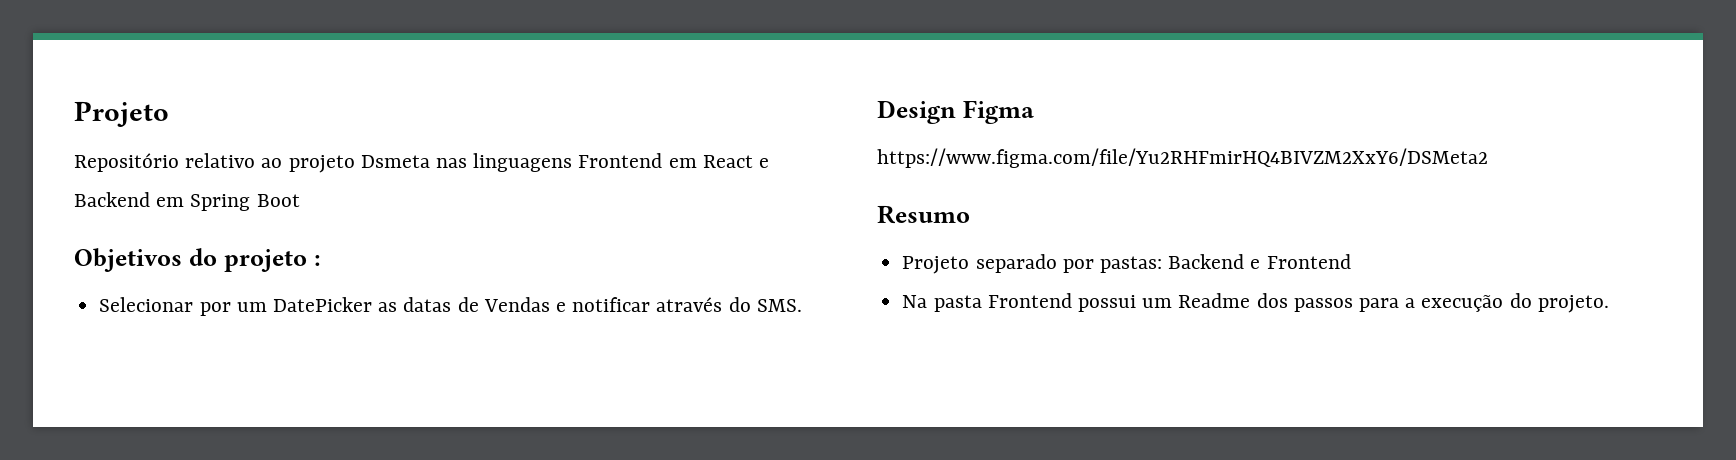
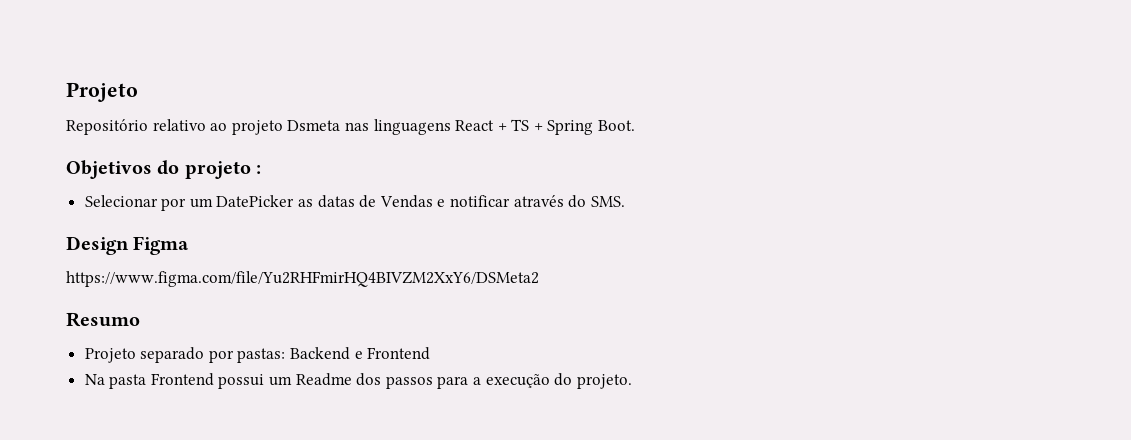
- Repositório relativo ao projeto Dsmeta nas linguagens Frontend em React e Backend em Spring Boot
+ Repositório relativo ao projeto Dsmeta nas linguagens React + TS + Spring Boot.

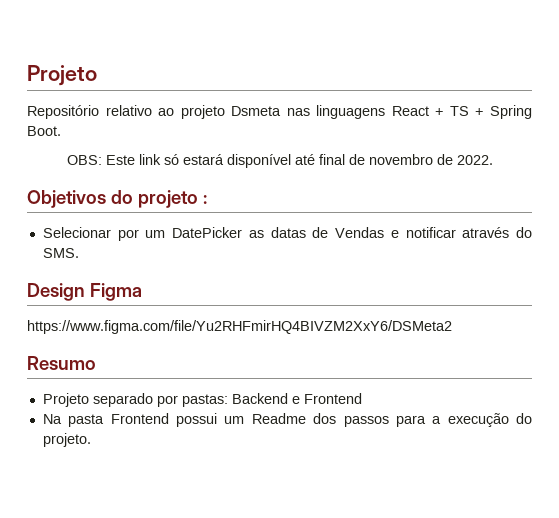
+ OBS: Este link só estará disponível até final de novembro de 2022.

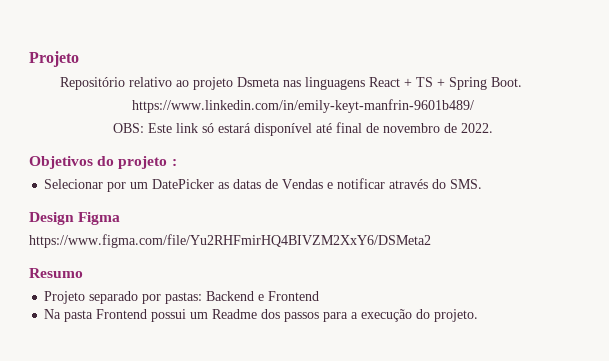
+ https://www.linkedin.com/in/emily-keyt-manfrin-9601b489/

